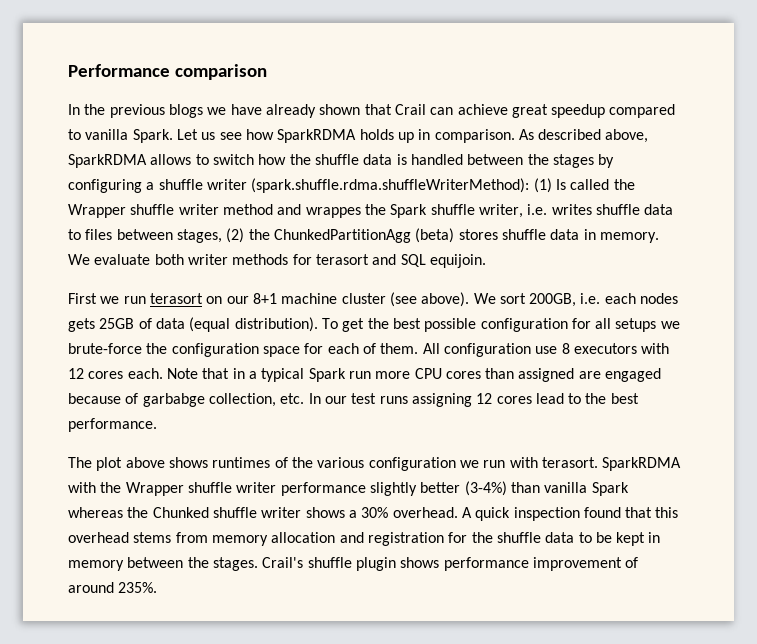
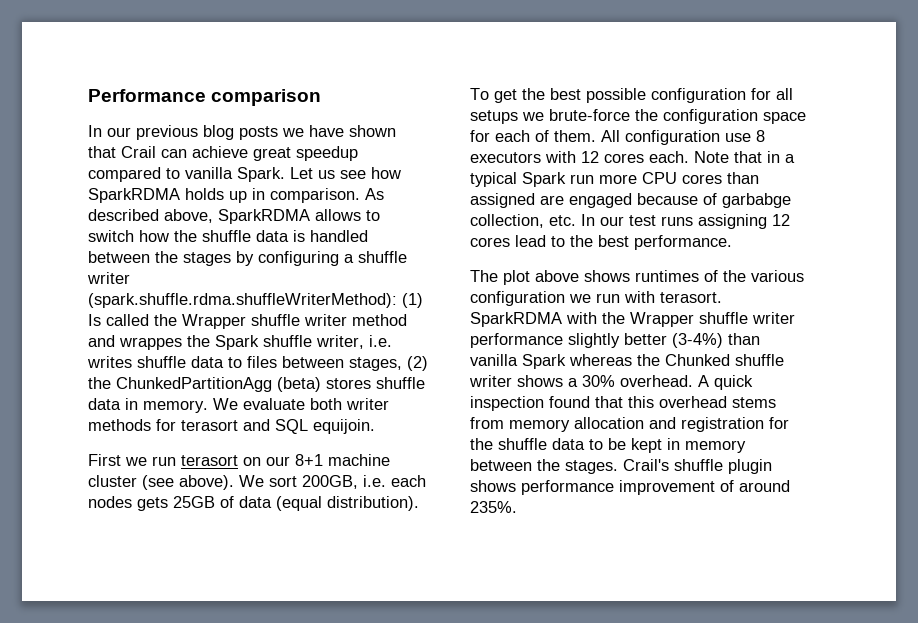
- In the previous blogs we have already shown that Crail can achieve great speedup compared to vanilla Spark.
+ In our previous blog posts we have shown that Crail can achieve great speedup compared to vanilla Spark.

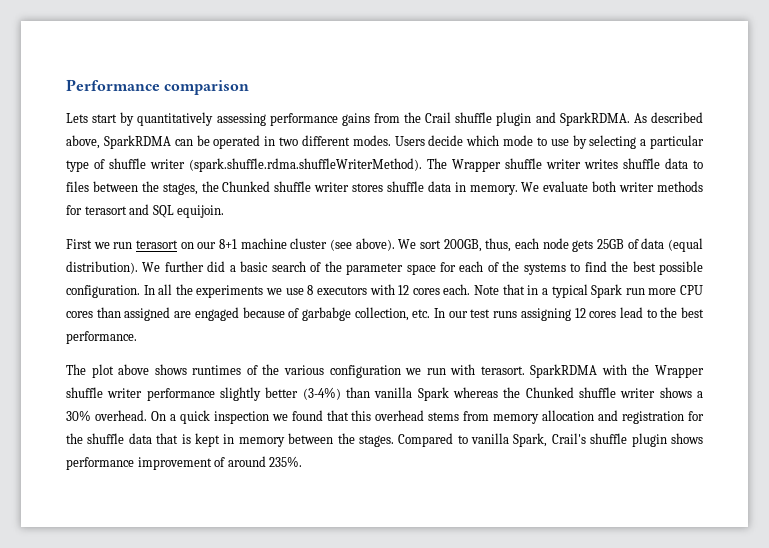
- In our previous blog posts we have shown that Crail can achieve great speedup compared to vanilla Spark. Let us see how SparkRDMA holds up in comparison. As described above, SparkRDMA allows to switch how the shuffle data is handled between the stages by configuring a shuffle writer (spark.shuffle.rdma.shuffleWriterMethod): (1) Is called the Wrapper shuffle writer method and wrappes the Spark shuffle writer, i.e. writes shuffle data to files between stages, (2) the ChunkedPartitionAgg (beta) stores shuffle data in memory.
+ Lets start by quantitatively assessing performance gains from the Crail shuffle plugin and SparkRDMA. As described above, SparkRDMA can be operated in two different modes. Users decide which mode to use by selecting a particular type of shuffle writer (spark.shuffle.rdma.shuffleWriterMethod). The Wrapper shuffle writer writes shuffle data to files between the stages, the Chunked shuffle writer stores shuffle data in memory.
- We sort 200GB, i.e. each nodes gets 25GB of data (equal distribution).
+ We sort 200GB, thus, each node gets 25GB of data (equal distribution).
- To get the best possible configuration for all setups we brute-force the configuration space for each of them. All configuration use 8 executors with 12 cores each.
+ We further did a basic search of the parameter space for each of the systems to find the best possible configuration. In all the experiments we use 8 executors with 12 cores each.
- A quick inspection found that this overhead stems from memory allocation and registration for the shuffle data to be kept in memory between the stages.
+ On a quick inspection we found that this overhead stems from memory allocation and registration for the shuffle data that is kept in memory between the stages.
- Crail's shuffle plugin shows performance improvement of around 235%.
+ Compared to vanilla Spark, Crail's shuffle plugin shows performance improvement of around 235%.

